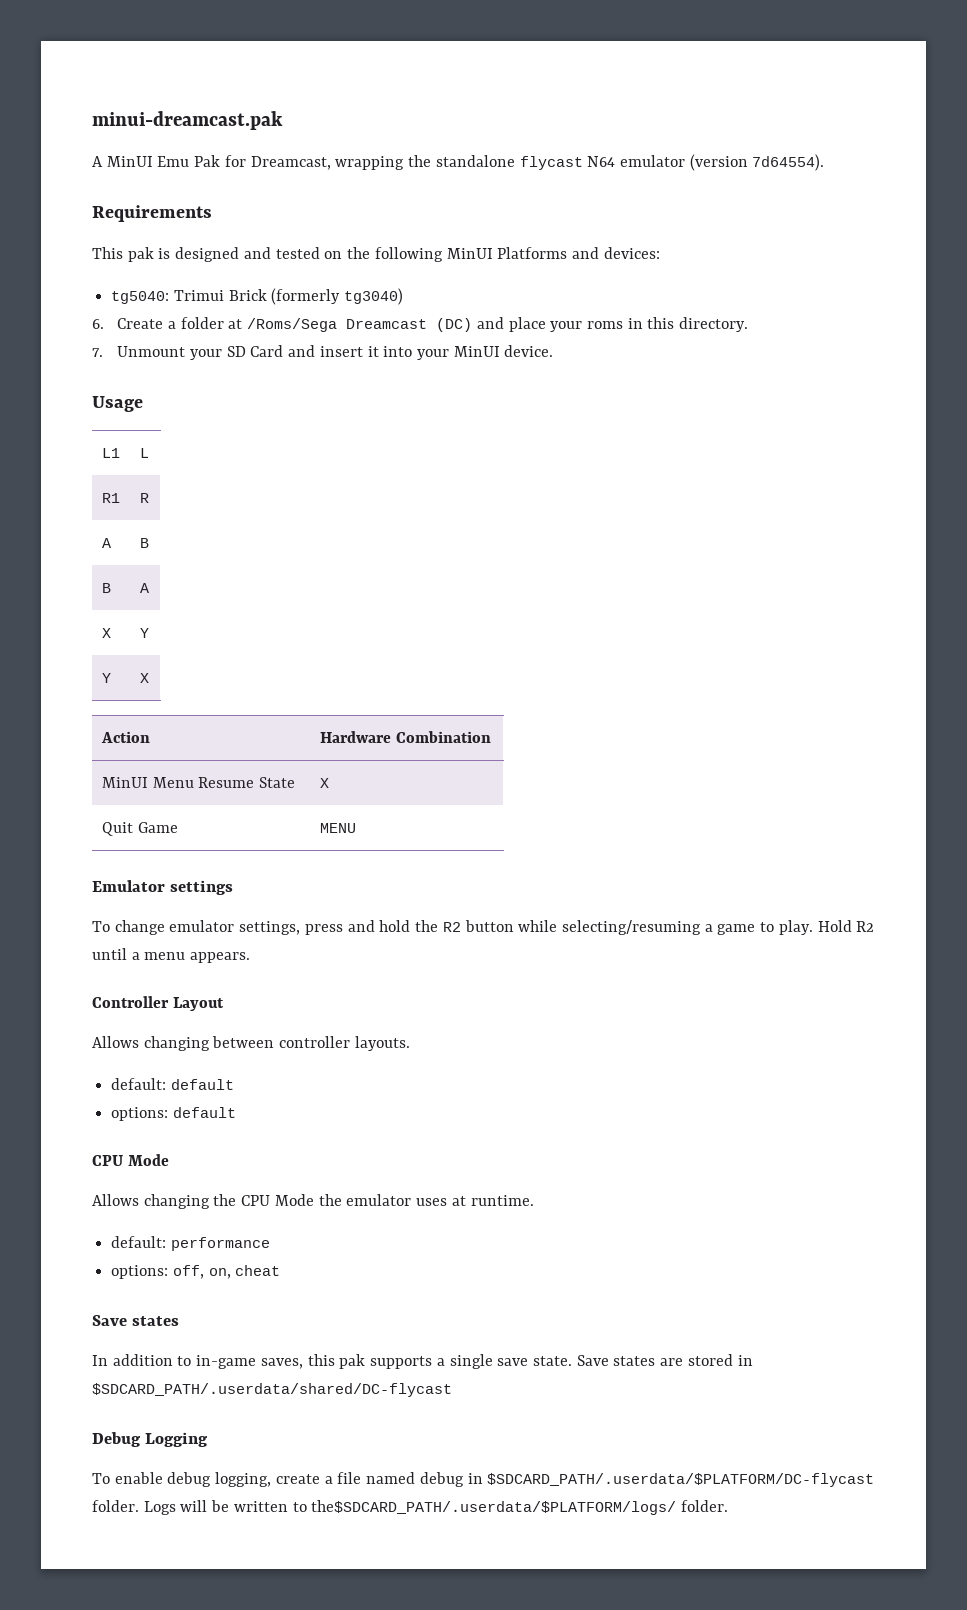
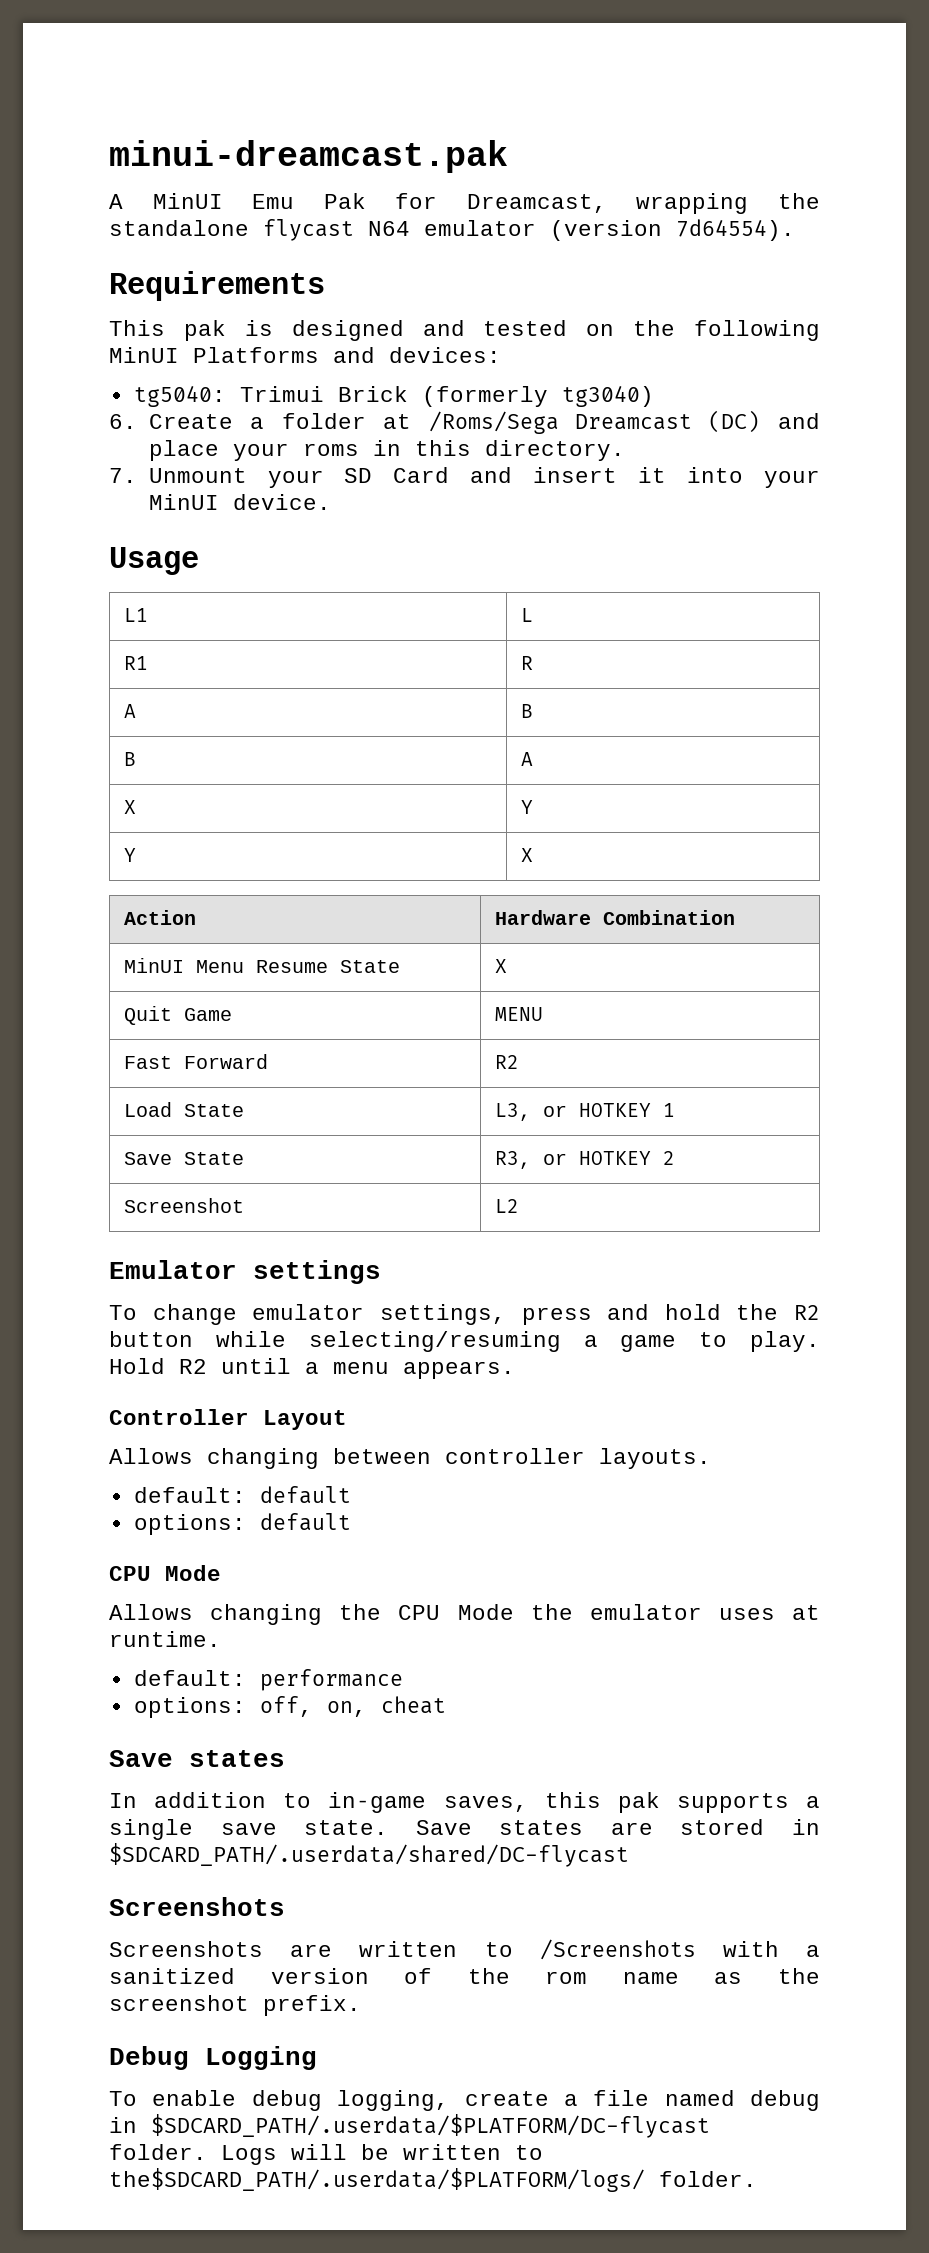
+ Fast Forward | R2
+ Load State | L3, or HOTKEY 1
+ Save State | R3, or HOTKEY 2
+ Screenshot | L2
  Save states are stored in $SDCARD_PATH/.userdata/shared/DC-flycast
+ Screenshots
+ Screenshots are written to /Screenshots with a sanitized version of the rom name as the screenshot prefix.

